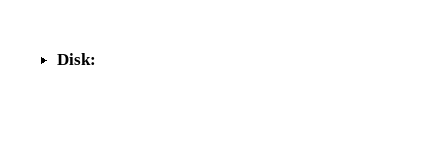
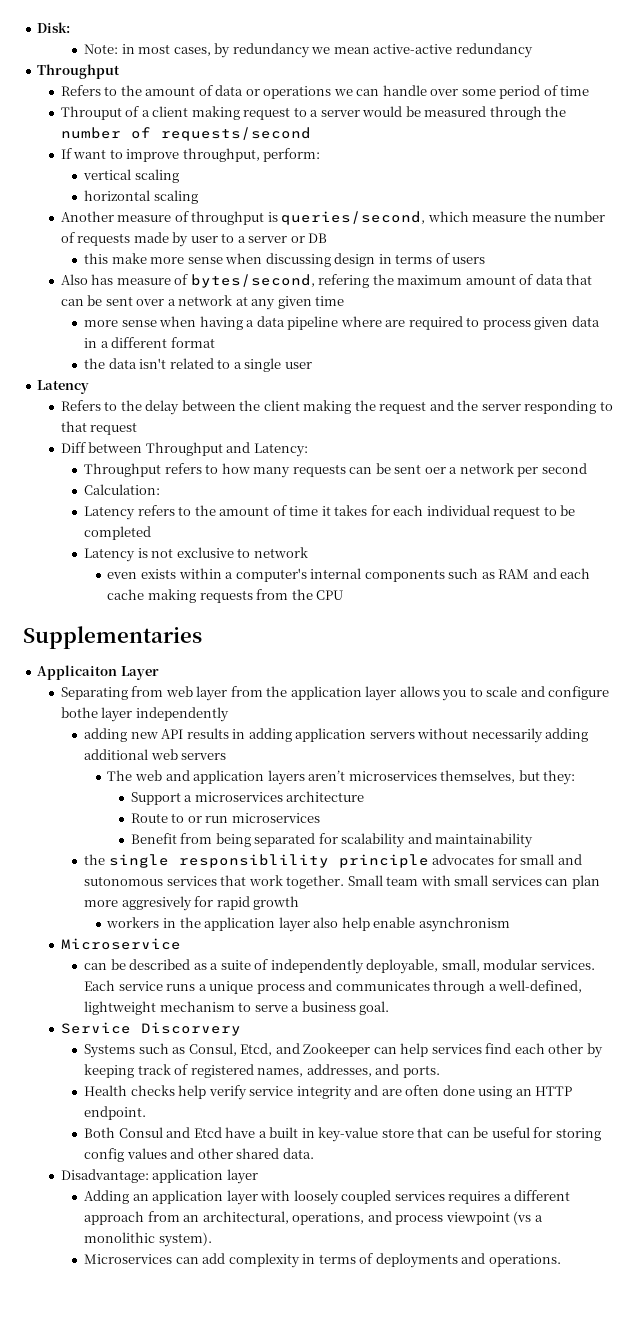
+ Note: in most cases, by redundancy we mean active-active redundancy
+ Throughput
+ Refers to the amount of data or operations we can handle over some period of time
+ Throuput of a client making request to a server would be measured through the number of requests/second
+ If want to improve throughput, perform:
+ vertical scaling
+ horizontal scaling
+ Another measure of throughput is queries/second, which measure the number of requests made by user to a server or DB
+ this make more sense when discussing design in terms of users
+ Also has measure of bytes/second, refering the maximum amount of data that can be sent over a network at any given time
+ more sense when having a data pipeline where are required to process given data in a different format
+ the data isn't related to a single user
+ Latency
+ Refers to the delay between the client making the request and the server responding to that request
+ Diff between Throughput and Latency:
+ Throughput refers to how many requests can be sent oer a network per second
+ Calculation:
+ Latency refers to the amount of time it takes for each individual request to be completed
+ Latency is not exclusive to network
+ even exists within a computer's internal components such as RAM and each cache making requests from the CPU
+ Supplementaries
+ Applicaiton Layer
+ Separating from web layer from the application layer allows you to scale and configure bothe layer independently
+ adding new API results in adding application servers without necessarily adding additional web servers
+ The web and application layers aren’t microservices themselves, but they:
+ Support a microservices architecture
+ Route to or run microservices
+ Benefit from being separated for scalability and maintainability
+ the single responsiblility principle advocates for small and sutonomous services that work together. Small team with small services can plan more aggresively for rapid growth
+ workers in the application layer also help enable asynchronism
+ Microservice
+ can be described as a suite of independently deployable, small, modular services. Each service runs a unique process and communicates through a well-defined, lightweight mechanism to serve a business goal.
+ Service Discorvery
+ Systems such as Consul, Etcd, and Zookeeper can help services find each other by keeping track of registered names, addresses, and ports.
+ Health checks help verify service integrity and are often done using an HTTP endpoint.
+ Both Consul and Etcd have a built in key-value store that can be useful for storing config values and other shared data.
+ Disadvantage: application layer
+ Adding an application layer with loosely coupled services requires a different approach from an architectural, operations, and process viewpoint (vs a monolithic system).
+ Microservices can add complexity in terms of deployments and operations.

